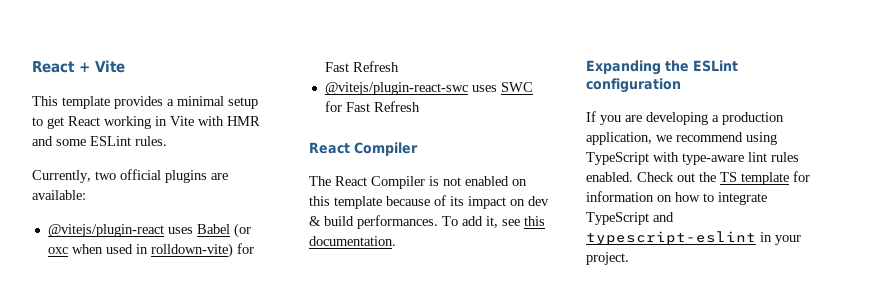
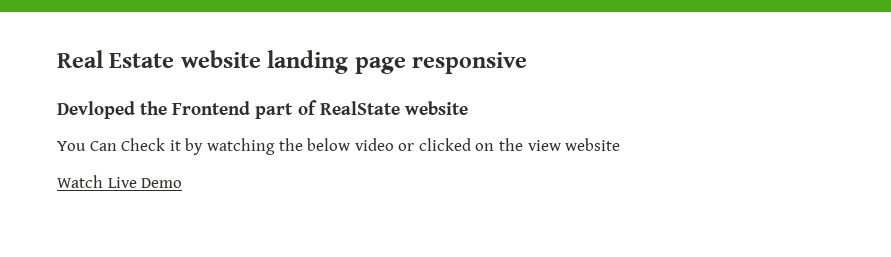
- React + Vite
- This template provides a minimal setup to get React working in Vite with HMR and some ESLint rules.
- Currently, two official plugins are available:
- @vitejs/plugin-react uses Babel (or oxc when used in rolldown-vite) for Fast Refresh
- @vitejs/plugin-react-swc uses SWC for Fast Refresh
- React Compiler
- The React Compiler is not enabled on this template because of its impact on dev & build performances. To add it, see this documentation.
- Expanding the ESLint configuration
- If you are developing a production application, we recommend using TypeScript with type-aware lint rules enabled. Check out the TS template for information on how to integrate TypeScript and typescript-eslint in your project.
+ Real Estate website landing page responsive
+ Devloped the Frontend part of RealState website
+ You Can Check it by watching the below video or clicked on the view website
+ Watch Live Demo

